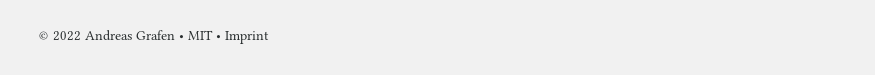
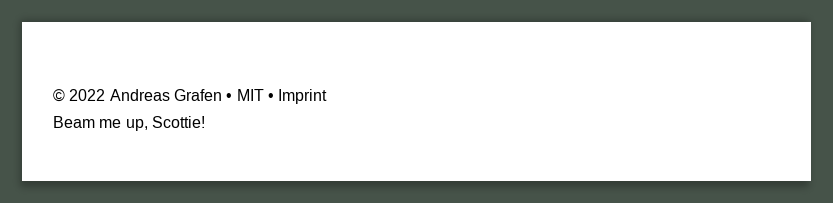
+ Beam me up, Scottie!

